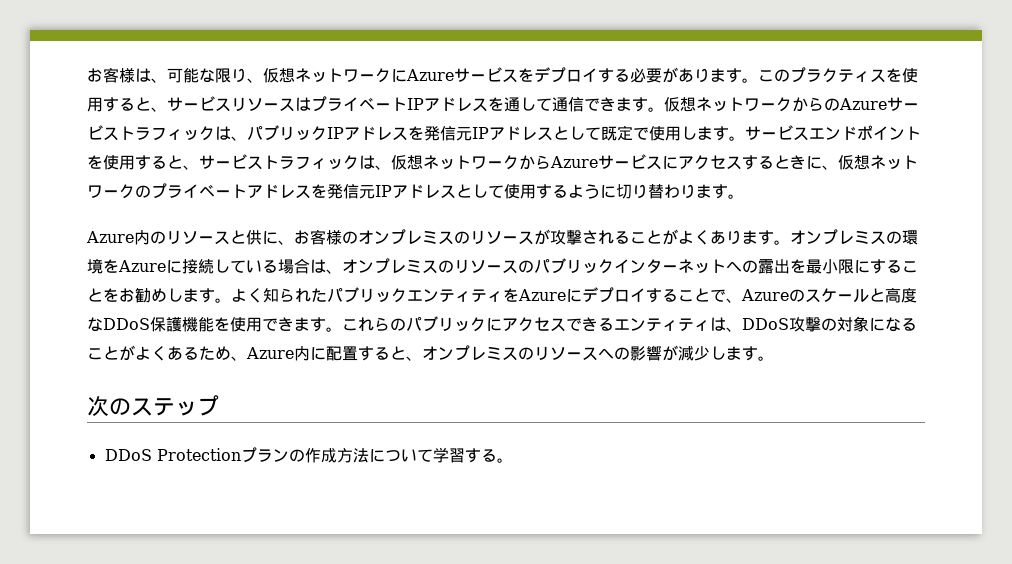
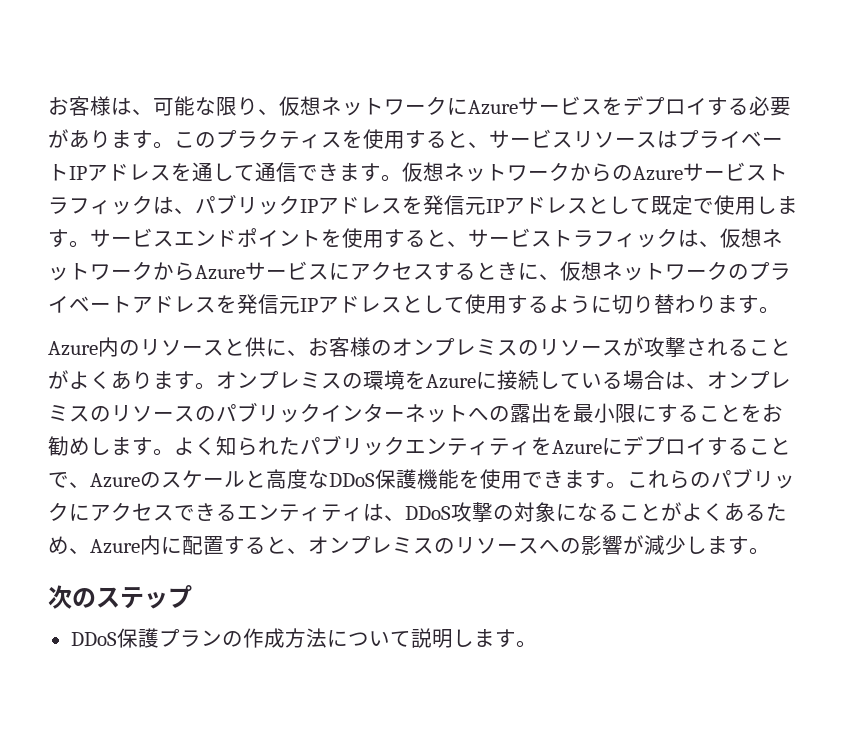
- DDoS Protectionプランの作成方法について学習する。
+ DDoS保護プランの作成方法について説明します。

